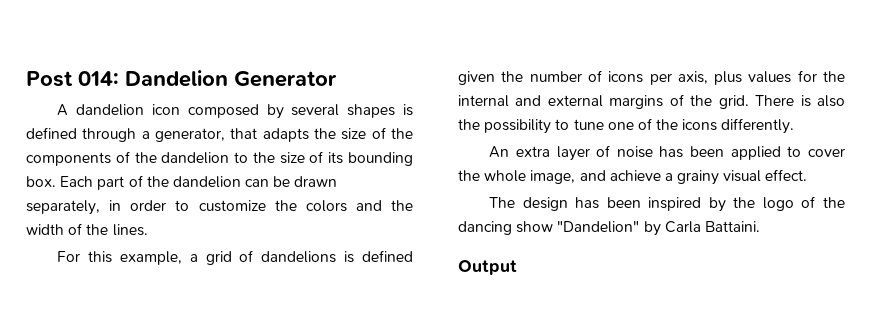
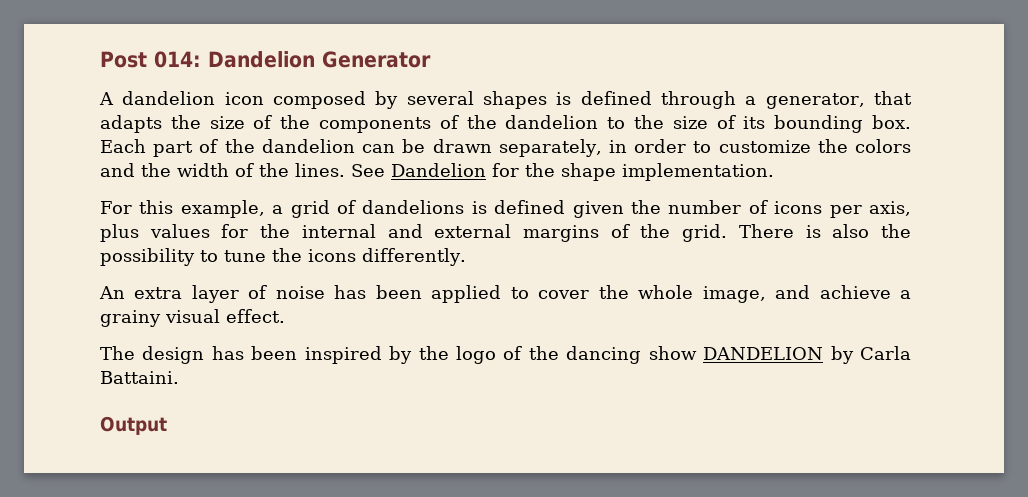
+ See Dandelion for the shape implementation.
- There is also the possibility to tune one of the icons differently.
+ There is also the possibility to tune the icons differently.
- The design has been inspired by the logo of the dancing show "Dandelion" by Carla Battaini.
+ The design has been inspired by the logo of the dancing show DANDELION by Carla Battaini.

